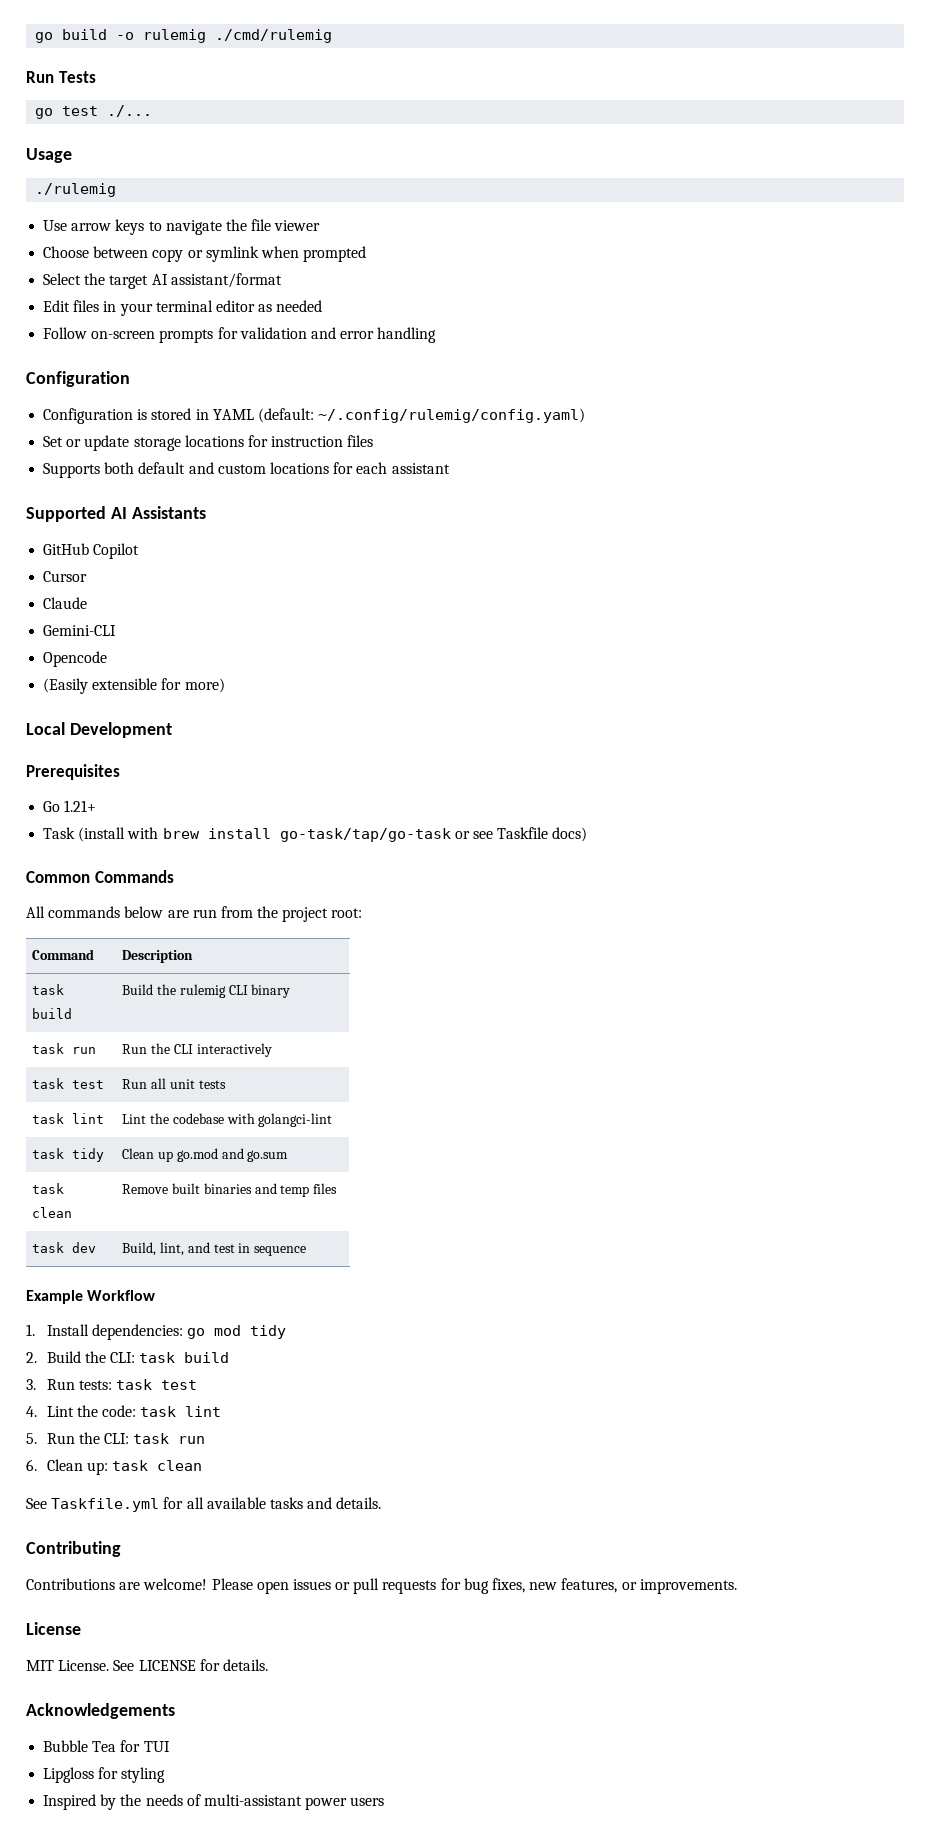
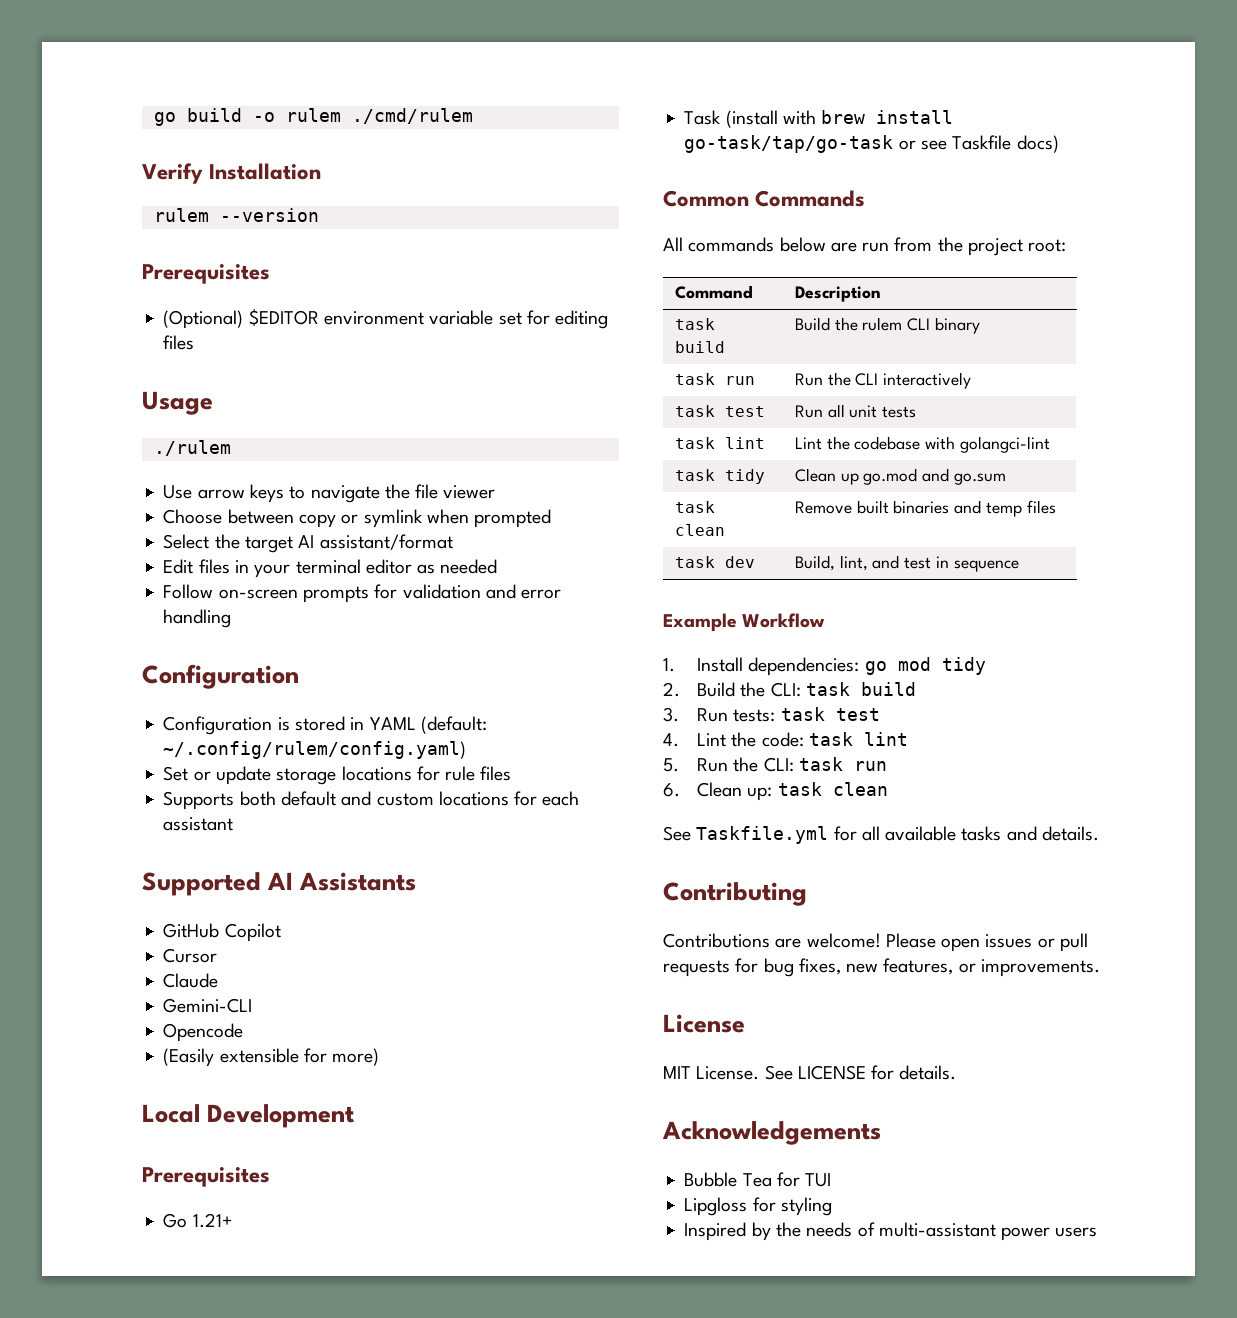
- go build -o rulemig ./cmd/rulemig
- Run Tests
- go test ./...
+ go build -o rulem ./cmd/rulem
+ Verify Installation
+ rulem --version
+ Prerequisites
+ (Optional) $EDITOR environment variable set for editing files
- ./rulemig
+ ./rulem
- Configuration is stored in YAML (default: ~/.config/rulemig/config.yaml)
+ Configuration is stored in YAML (default: ~/.config/rulem/config.yaml)
- Set or update storage locations for instruction files
+ Set or update storage locations for rule files
- task build | Build the rulemig CLI binary
+ task build | Build the rulem CLI binary

